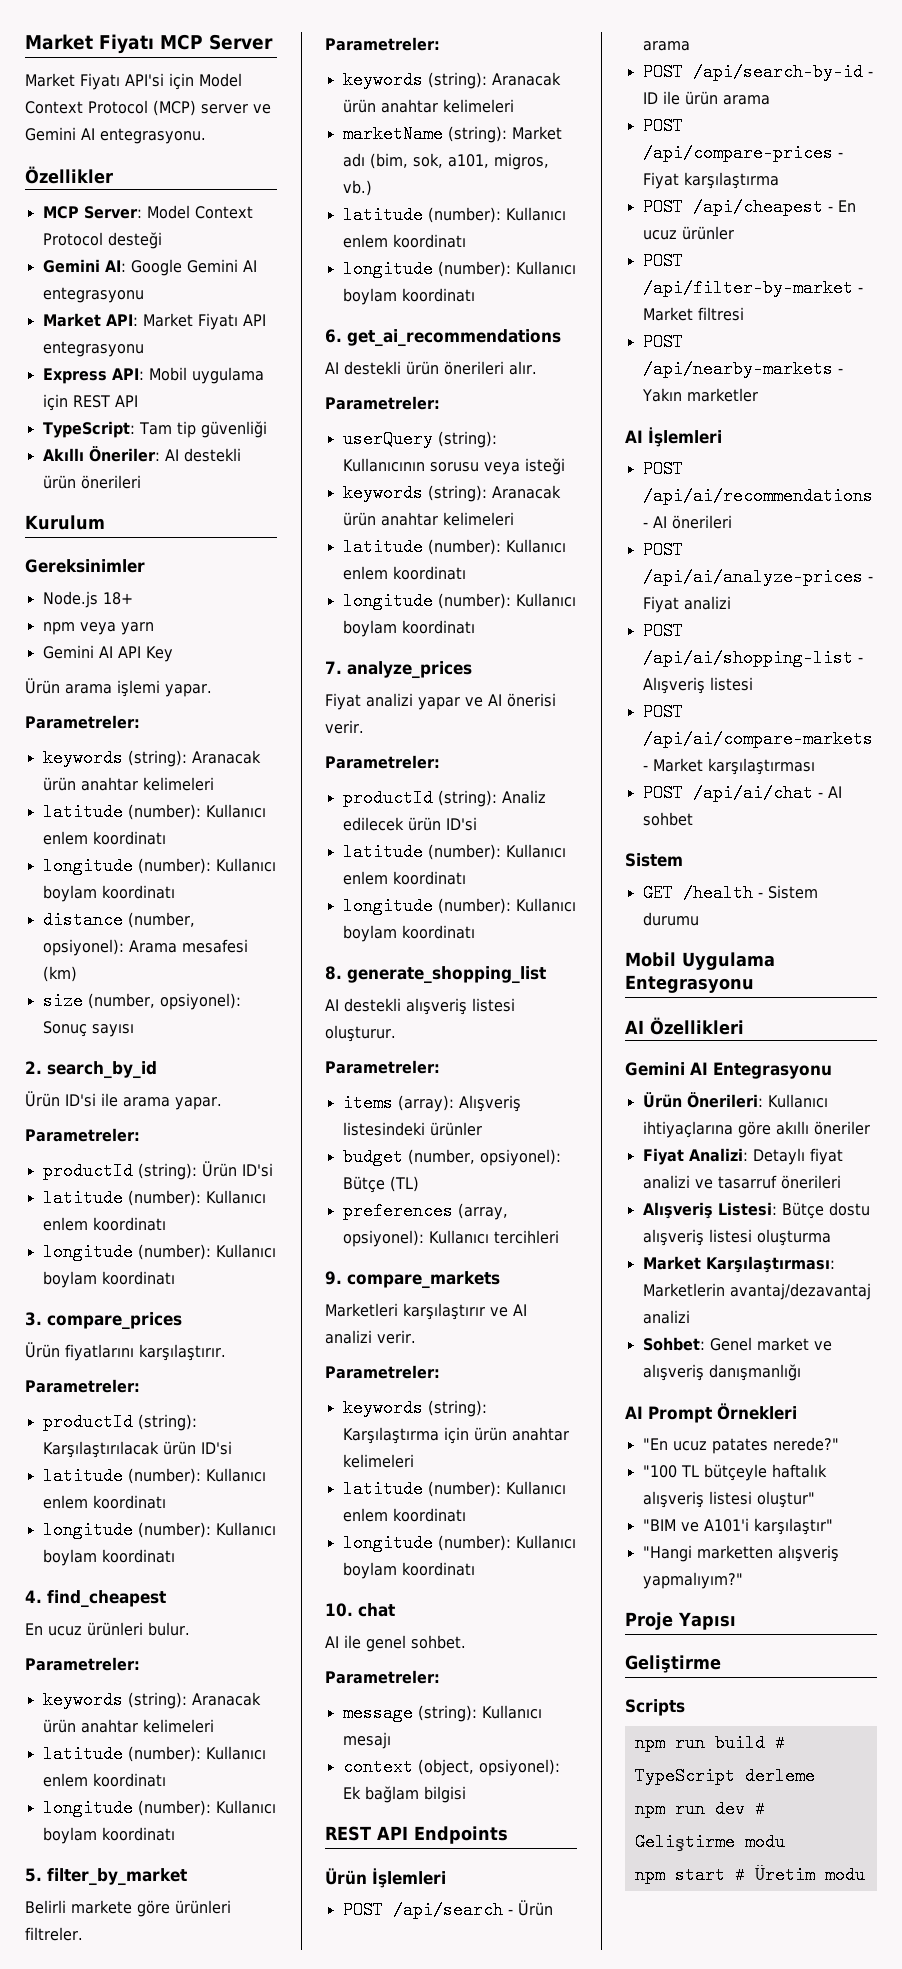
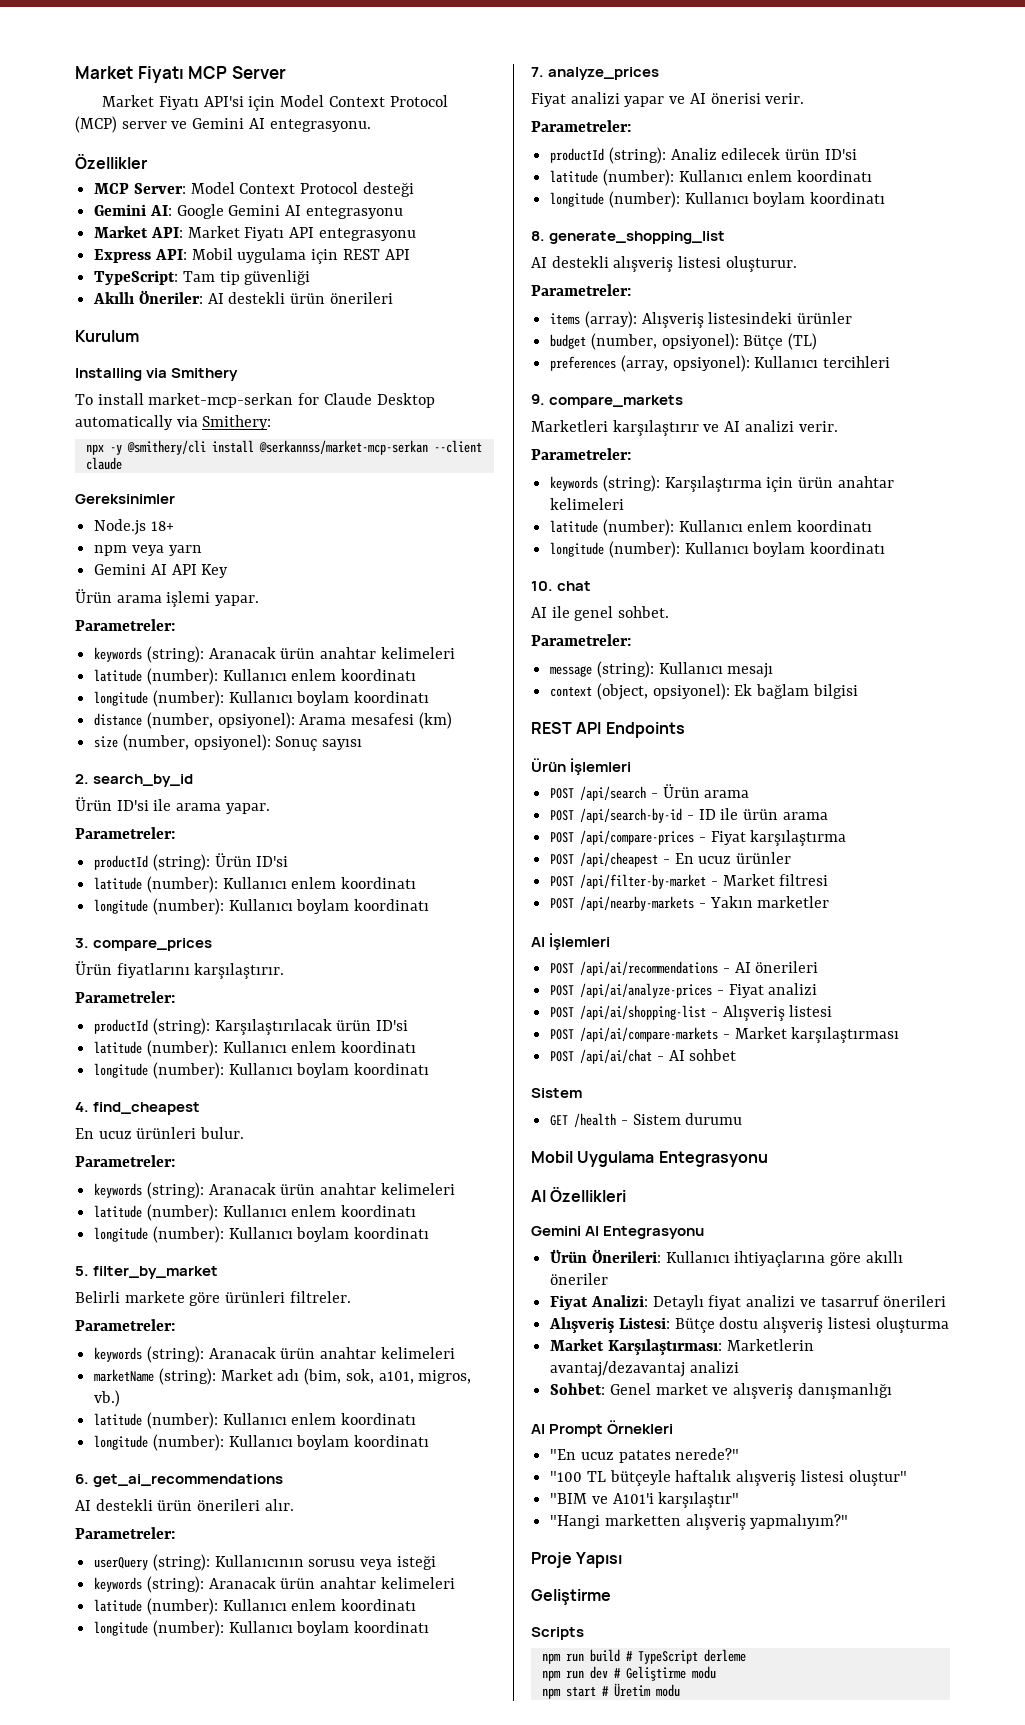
+ Installing via Smithery
+ To install market-mcp-serkan for Claude Desktop automatically via Smithery:
+ npx -y @smithery/cli install @serkannss/market-mcp-serkan --client claude

